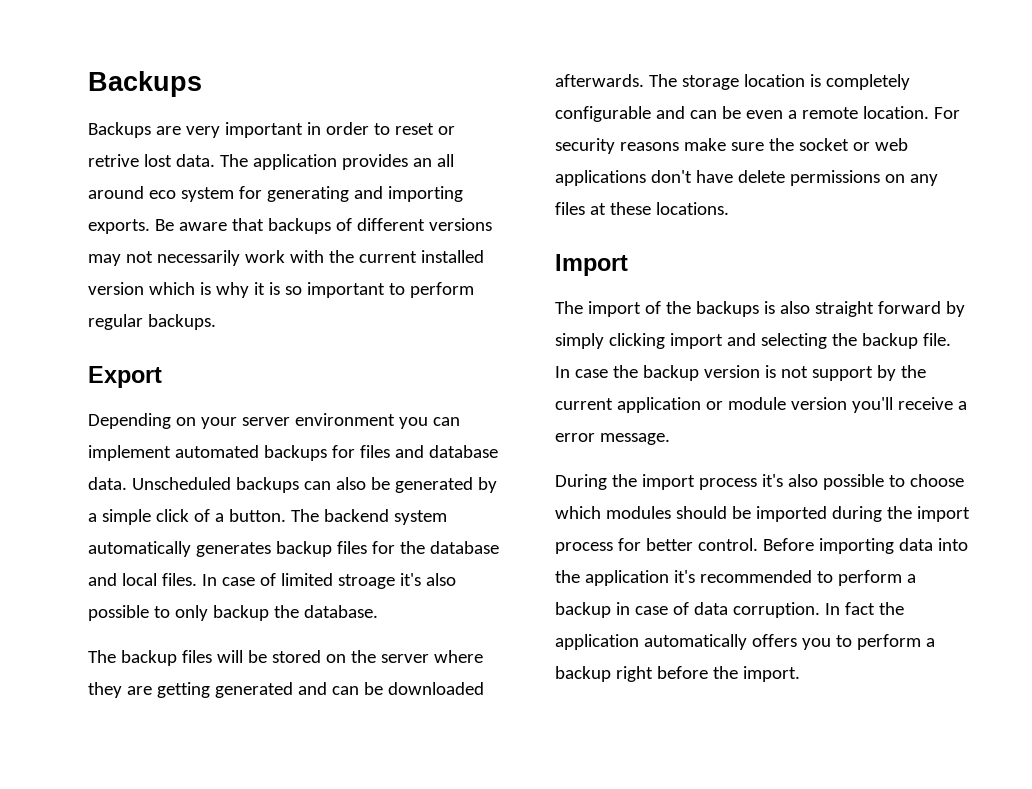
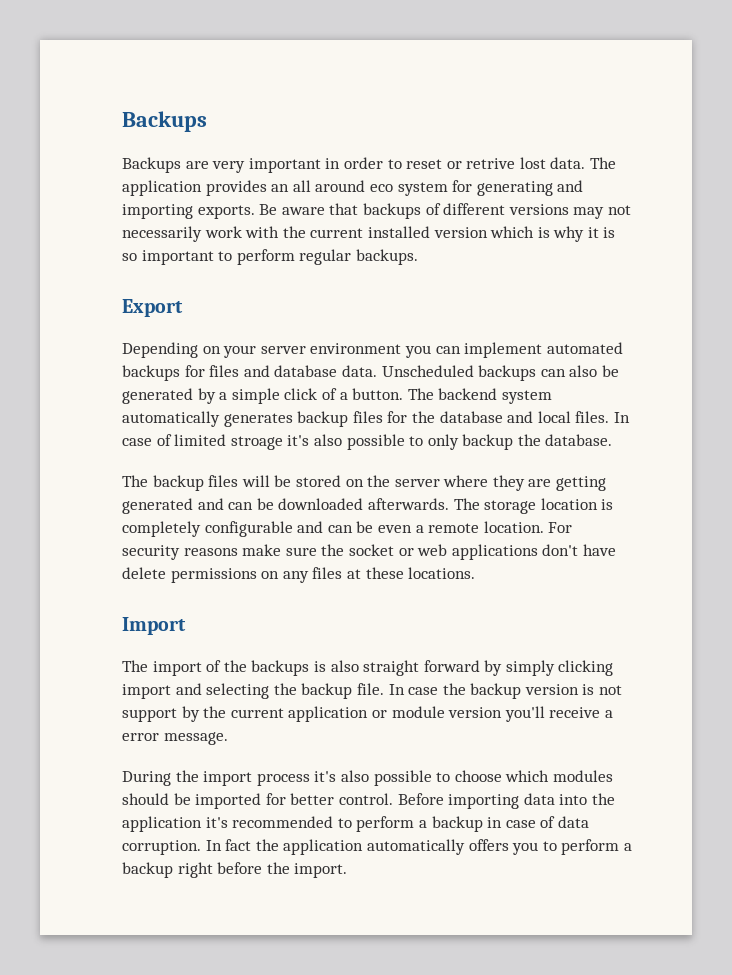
- During the import process it's also possible to choose which modules should be imported during the import process for better control.
+ During the import process it's also possible to choose which modules should be imported for better control.

